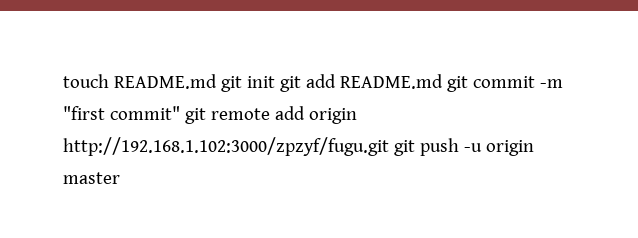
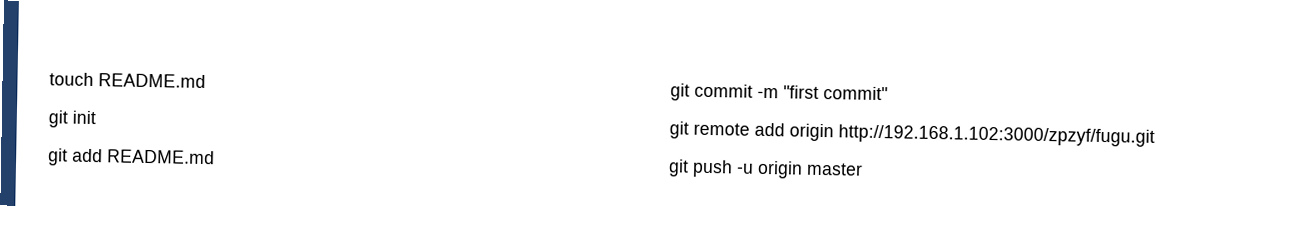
- touch README.md git init git add README.md git commit -m "first commit" git remote add origin http://192.168.1.102:3000/zpzyf/fugu.git git push -u origin master
+ touch README.md
+ git init
+ git add README.md
+ git commit -m "first commit"
+ git remote add origin http://192.168.1.102:3000/zpzyf/fugu.git
+ git push -u origin master

